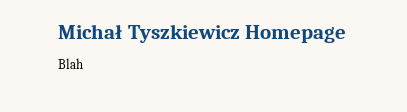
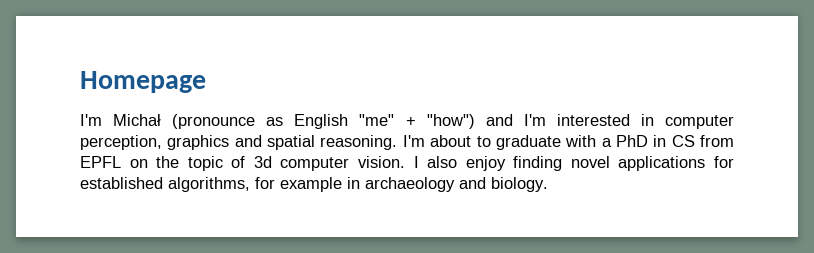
- Michał Tyszkiewicz Homepage
+ Homepage
- Blah
+ I'm Michał (pronounce as English "me" + "how") and I'm interested in computer perception, graphics and spatial reasoning. I'm about to graduate with a PhD in CS from EPFL on the topic of 3d computer vision. I also enjoy finding novel applications for established algorithms, for example in archaeology and biology.

